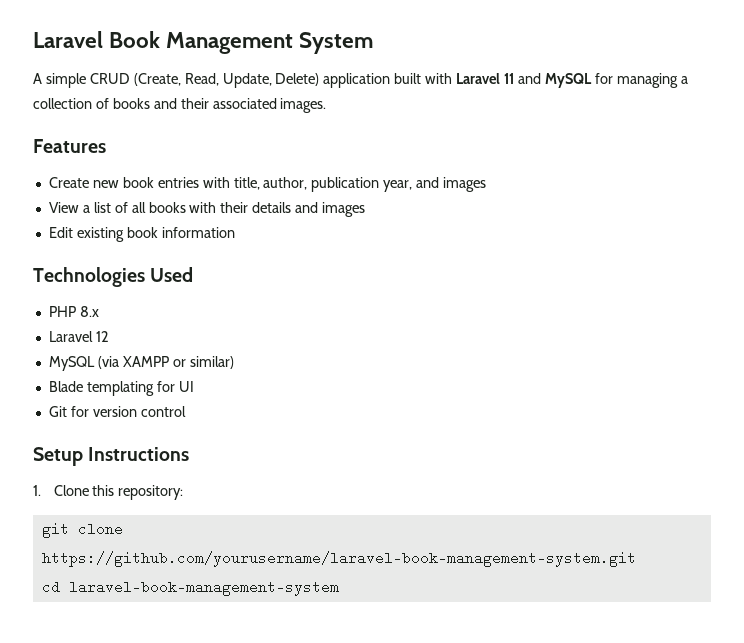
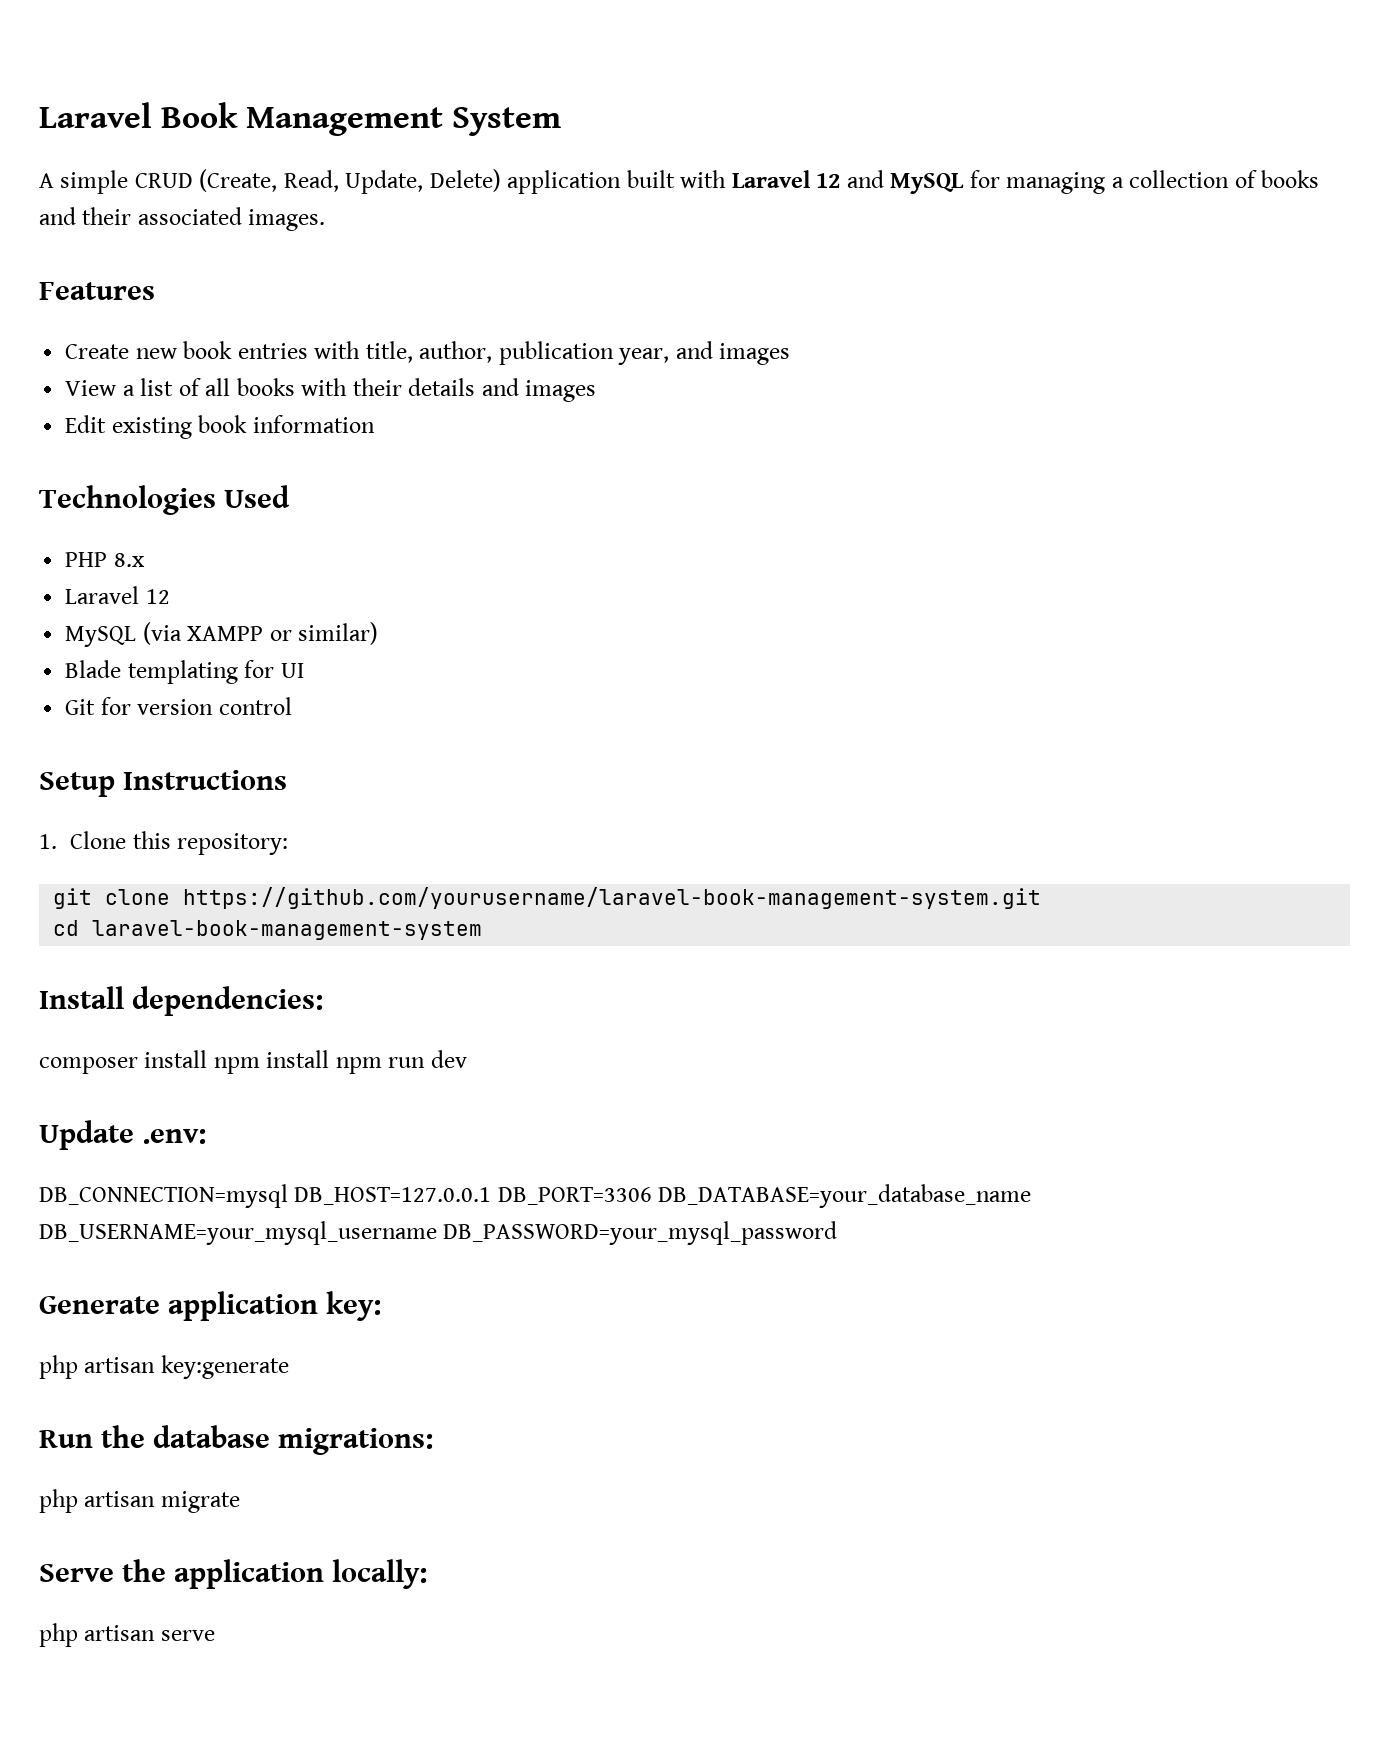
- A simple CRUD (Create, Read, Update, Delete) application built with Laravel 11 and MySQL for managing a collection of books and their associated images.
+ A simple CRUD (Create, Read, Update, Delete) application built with Laravel 12 and MySQL for managing a collection of books and their associated images.
+ Install dependencies:
+ composer install npm install npm run dev
+ Update .env:
+ DB_CONNECTION=mysql DB_HOST=127.0.0.1 DB_PORT=3306 DB_DATABASE=your_database_name DB_USERNAME=your_mysql_username DB_PASSWORD=your_mysql_password
+ Generate application key:
+ php artisan key:generate
+ Run the database migrations:
+ php artisan migrate
+ Serve the application locally:
+ php artisan serve

